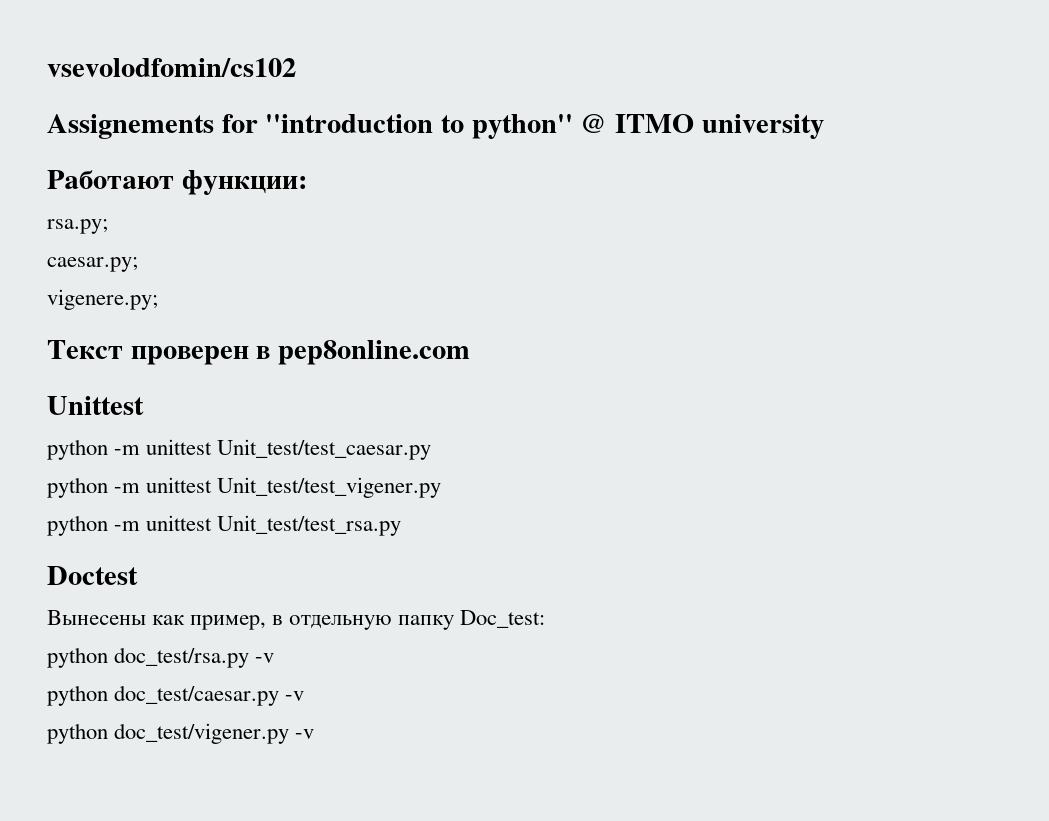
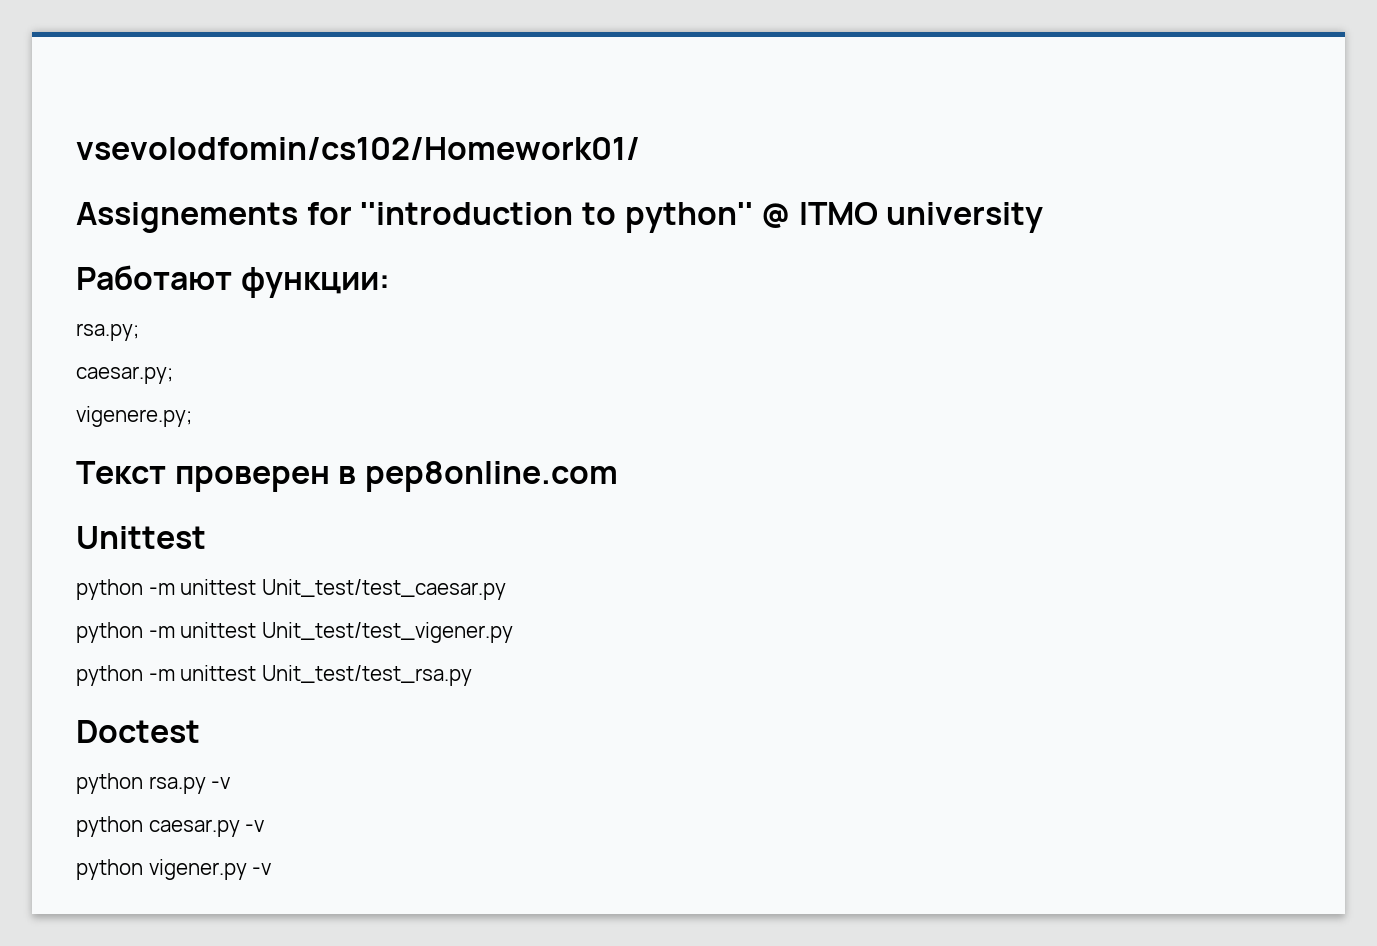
- vsevolodfomin/cs102
+ vsevolodfomin/cs102/Homework01/
- Вынесены как пример, в отдельную папку Doc_test:
- python doc_test/rsa.py -v
- python doc_test/caesar.py -v
- python doc_test/vigener.py -v
+ python rsa.py -v
+ python caesar.py -v
+ python vigener.py -v

